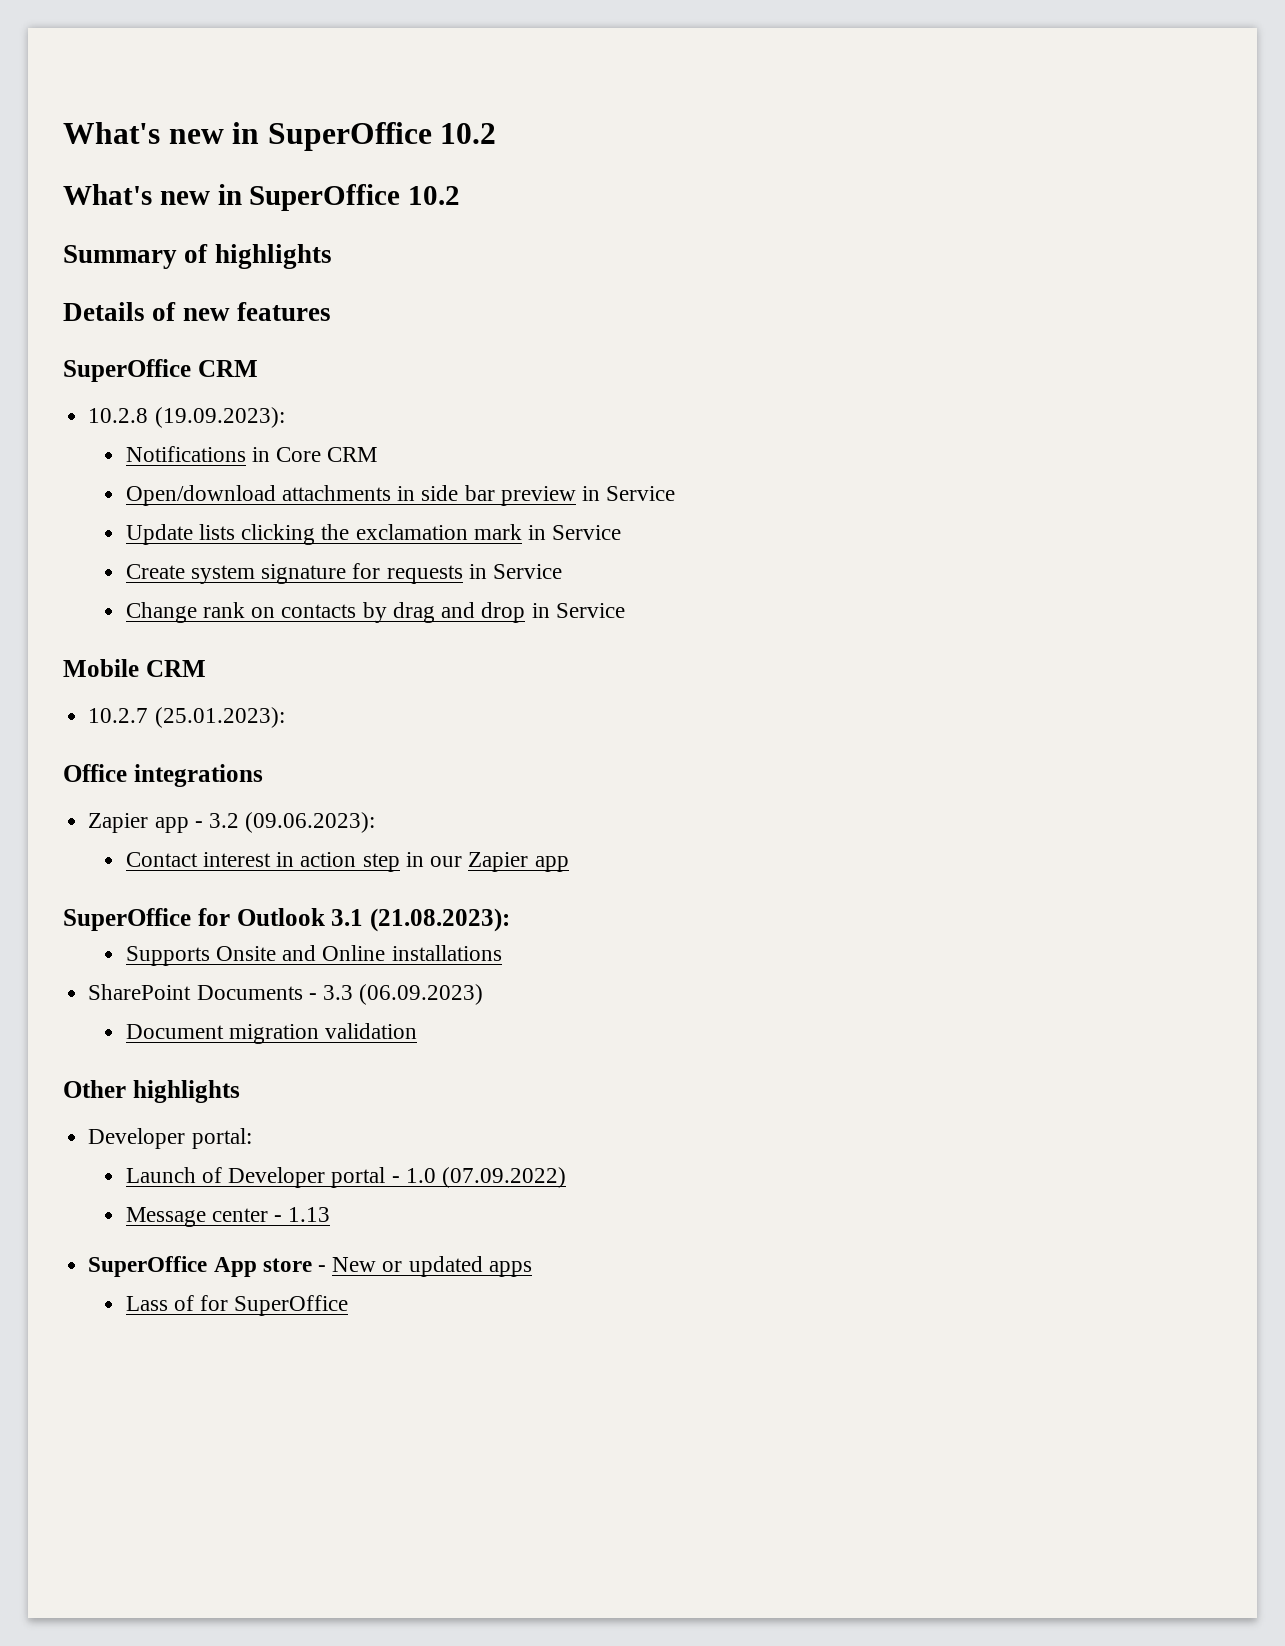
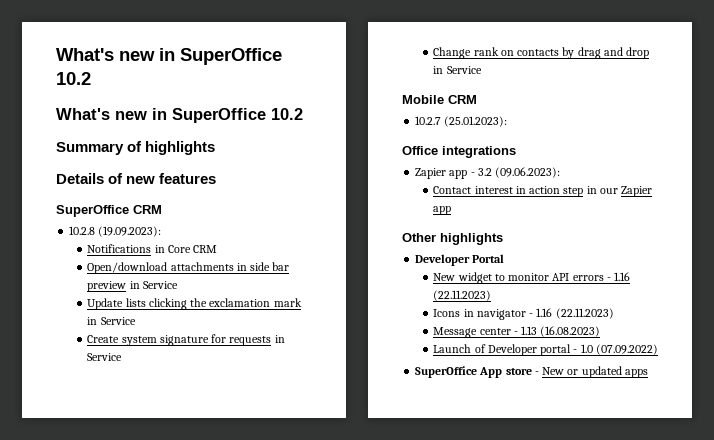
- SuperOffice for Outlook 3.1 (21.08.2023):
- Supports Onsite and Online installations
- SharePoint Documents - 3.3 (06.09.2023)
- Document migration validation
  Other highlights
- Developer portal:
+ Developer Portal
+ New widget to monitor API errors - 1.16 (22.11.2023)
+ Icons in navigator - 1.16 (22.11.2023)
+ Message center - 1.13 (16.08.2023)
- Message center - 1.13
- Lass of for SuperOffice

